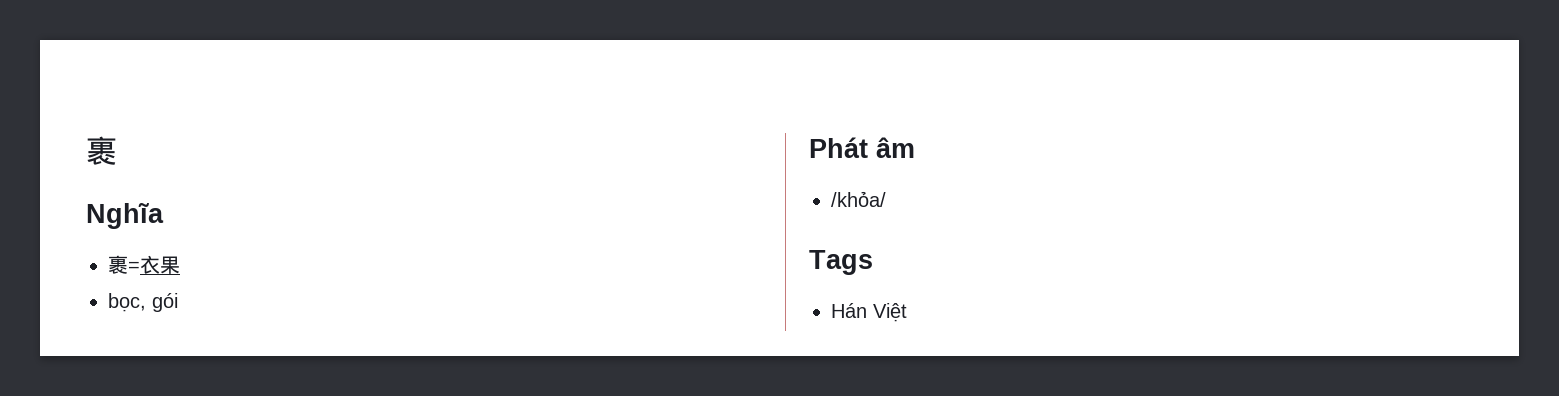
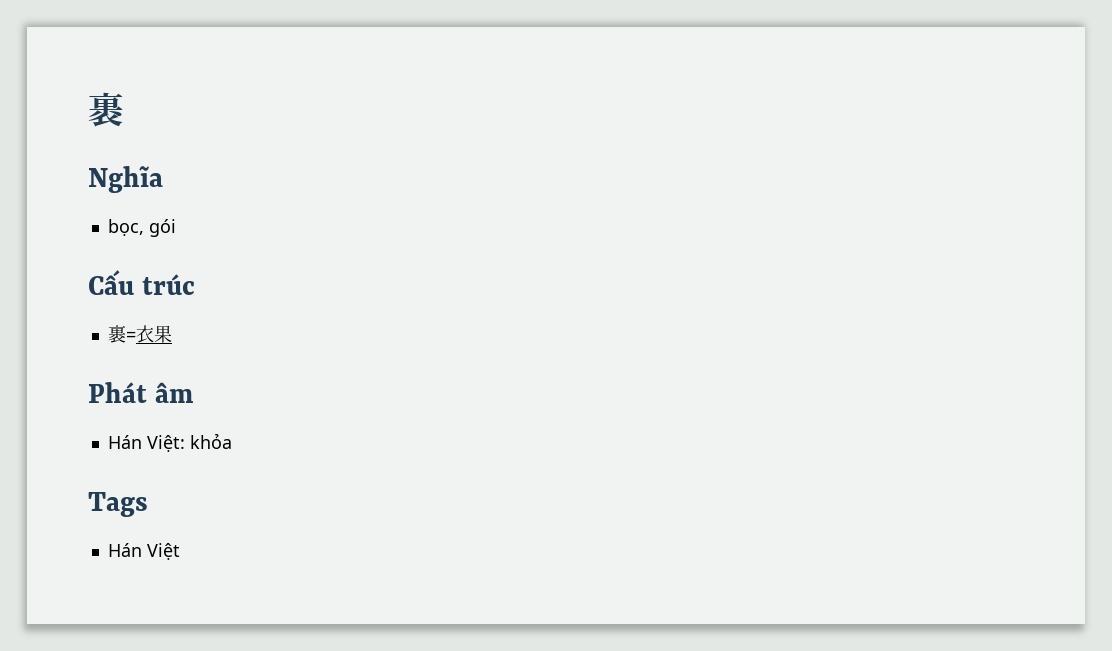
+ bọc, gói
+ Cấu trúc
- bọc, gói
- /khỏa/
+ Hán Việt: khỏa

